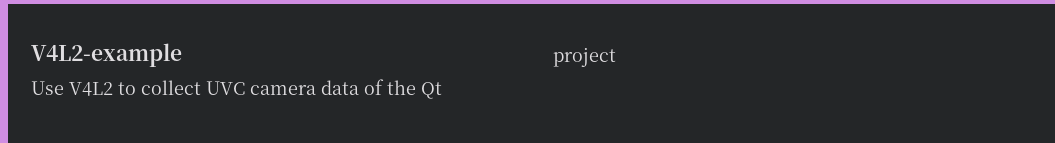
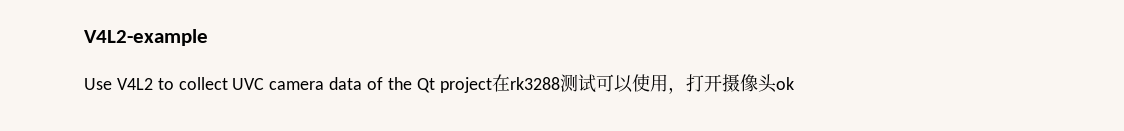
- Use V4L2 to collect UVC camera data of the Qt project
+ Use V4L2 to collect UVC camera data of the Qt project在rk3288测试可以使用，打开摄像头ok

